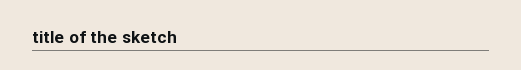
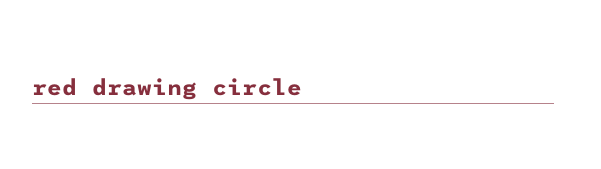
- title of the sketch
+ red drawing circle

